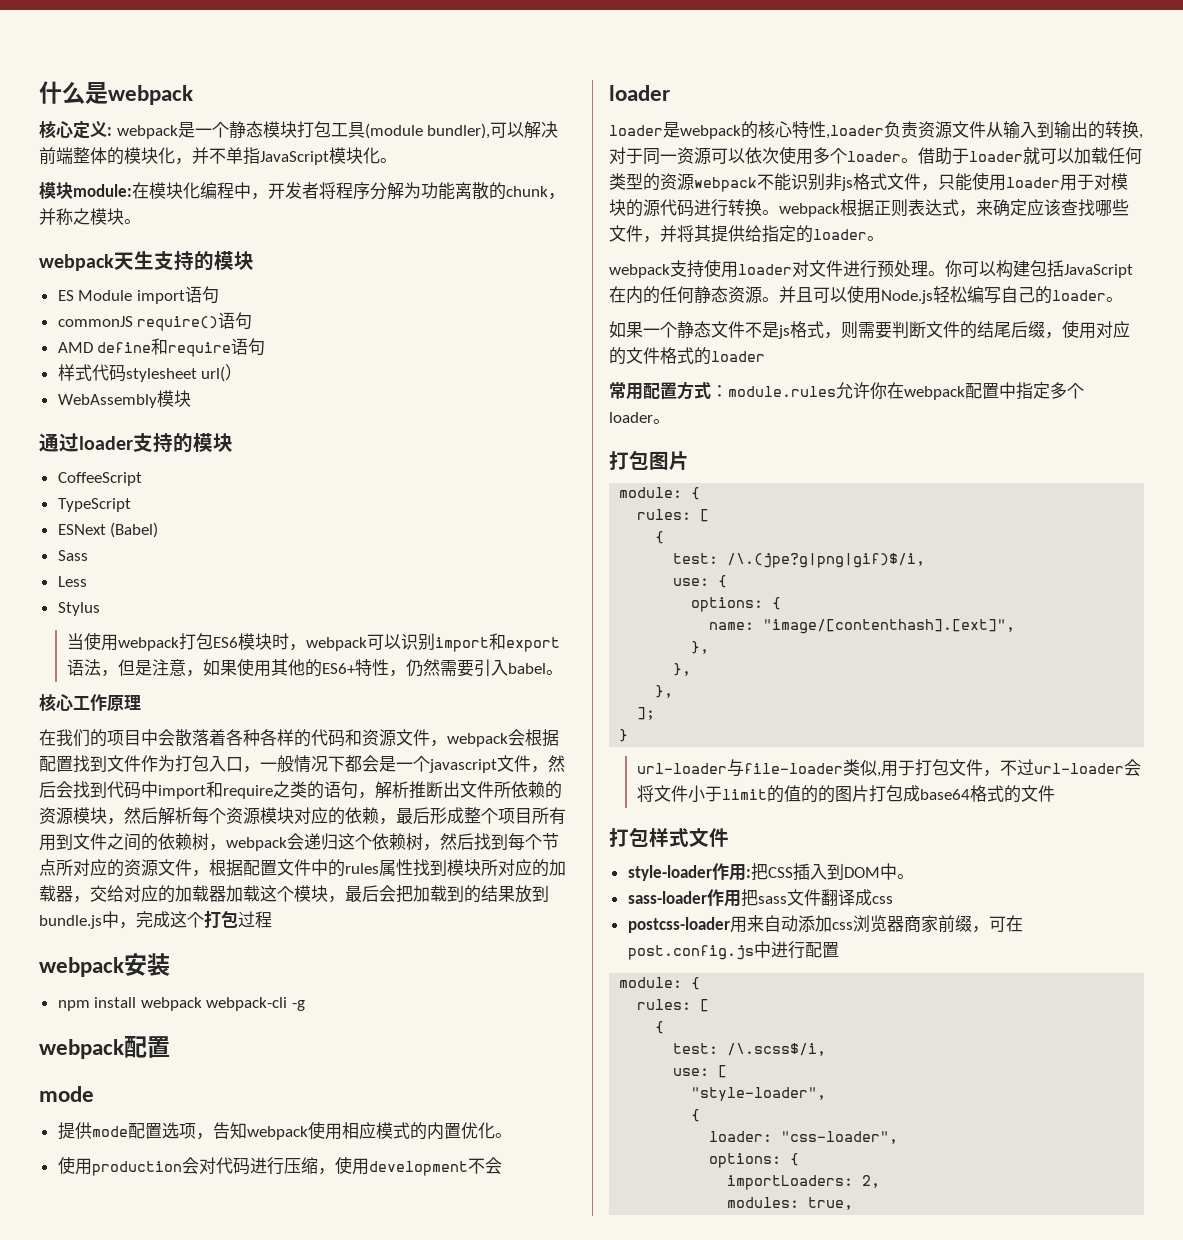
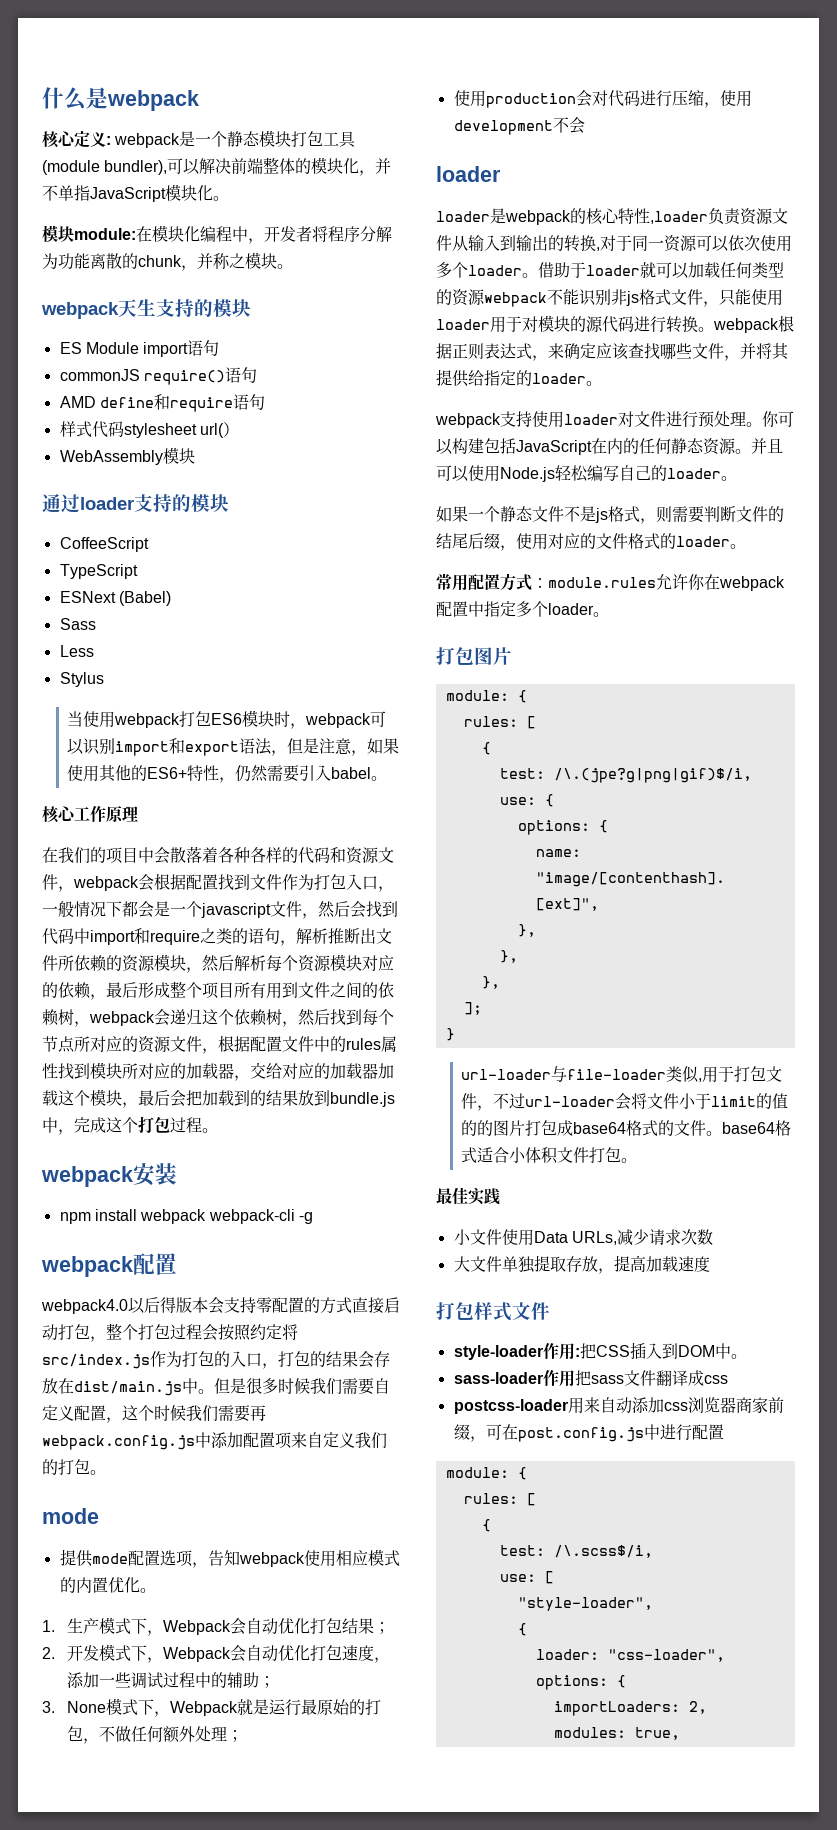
- 在我们的项目中会散落着各种各样的代码和资源文件，webpack会根据配置找到文件作为打包入口，一般情况下都会是一个javascript文件，然后会找到代码中import和require之类的语句，解析推断出文件所依赖的资源模块，然后解析每个资源模块对应的依赖，最后形成整个项目所有用到文件之间的依赖树，webpack会递归这个依赖树，然后找到每个节点所对应的资源文件，根据配置文件中的rules属性找到模块所对应的加载器，交给对应的加载器加载这个模块，最后会把加载到的结果放到bundle.js中，完成这个打包过程
+ 在我们的项目中会散落着各种各样的代码和资源文件，webpack会根据配置找到文件作为打包入口，一般情况下都会是一个javascript文件，然后会找到代码中import和require之类的语句，解析推断出文件所依赖的资源模块，然后解析每个资源模块对应的依赖，最后形成整个项目所有用到文件之间的依赖树，webpack会递归这个依赖树，然后找到每个节点所对应的资源文件，根据配置文件中的rules属性找到模块所对应的加载器，交给对应的加载器加载这个模块，最后会把加载到的结果放到bundle.js中，完成这个打包过程。
+ webpack4.0以后得版本会支持零配置的方式直接启动打包，整个打包过程会按照约定将src/index.js作为打包的入口，打包的结果会存放在dist/main.js中。但是很多时候我们需要自定义配置，这个时候我们需要再webpack.config.js中添加配置项来自定义我们的打包。
+ 1.生产模式下，Webpack会自动优化打包结果；
+ 2.开发模式下，Webpack会自动优化打包速度，添加一些调试过程中的辅助；
+ 3. None模式下，Webpack就是运行最原始的打包，不做任何额外处理；
- 如果一个静态文件不是js格式，则需要判断文件的结尾后缀，使用对应的文件格式的loader
+ 如果一个静态文件不是js格式，则需要判断文件的结尾后缀，使用对应的文件格式的loader。
- url-loader与file-loader类似,用于打包文件，不过url-loader会将文件小于limit的值的的图片打包成base64格式的文件
+ url-loader与file-loader类似,用于打包文件，不过url-loader会将文件小于limit的值的的图片打包成base64格式的文件。base64格式适合小体积文件打包。
+ 最佳实践
+ 小文件使用Data URLs,减少请求次数
+ 大文件单独提取存放，提高加载速度

